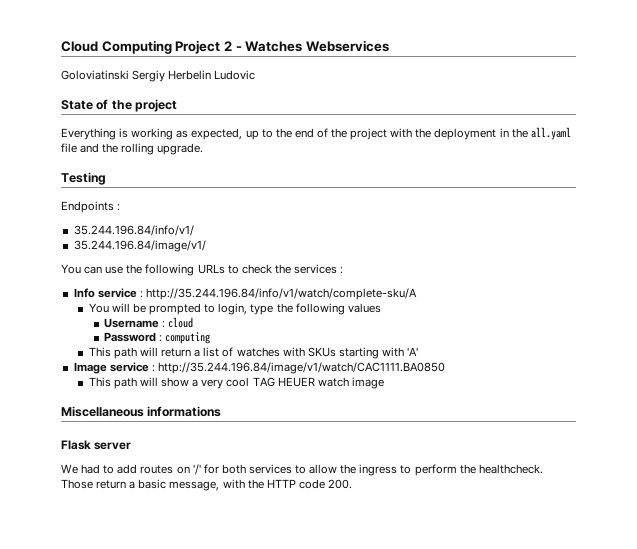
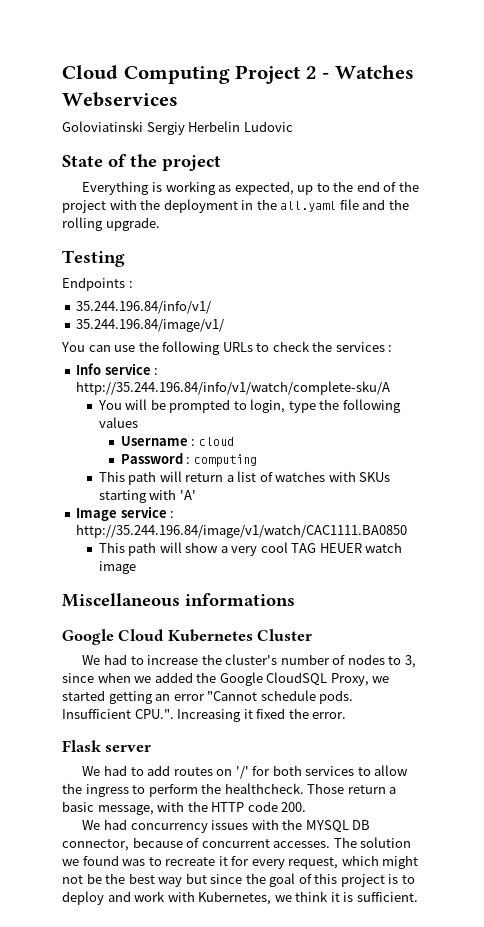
+ Google Cloud Kubernetes Cluster
+ We had to increase the cluster's number of nodes to 3, since when we added the Google CloudSQL Proxy, we started getting an error "Cannot schedule pods. Insufficient CPU.". Increasing it fixed the error.
+ We had concurrency issues with the MYSQL DB connector, because of concurrent accesses. The solution we found was to recreate it for every request, which might not be the best way but since the goal of this project is to deploy and work with Kubernetes, we think it is sufficient.

